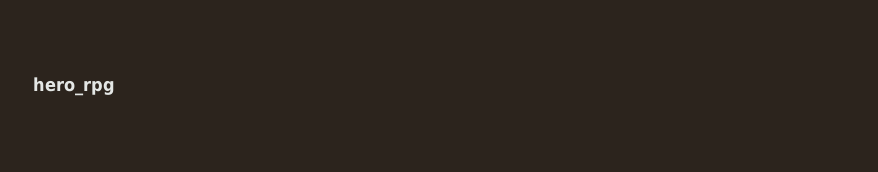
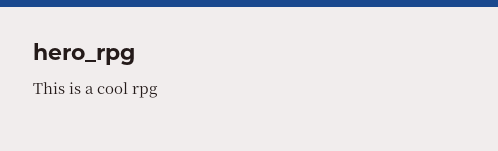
+ This is a cool rpg

